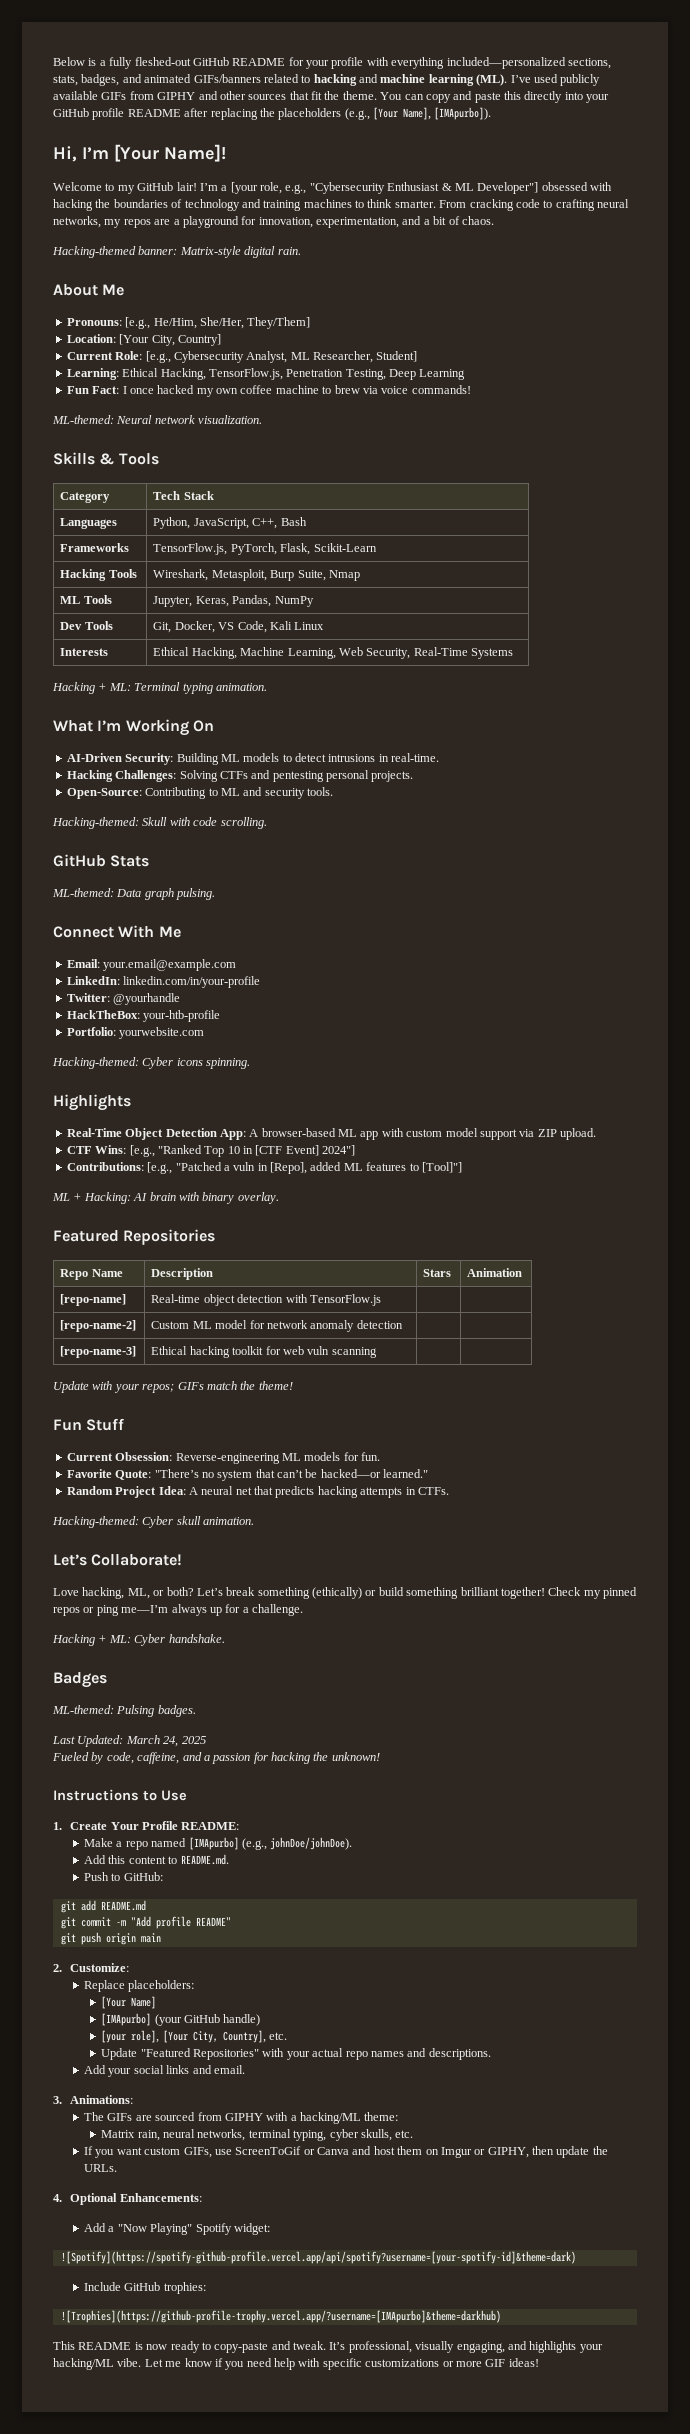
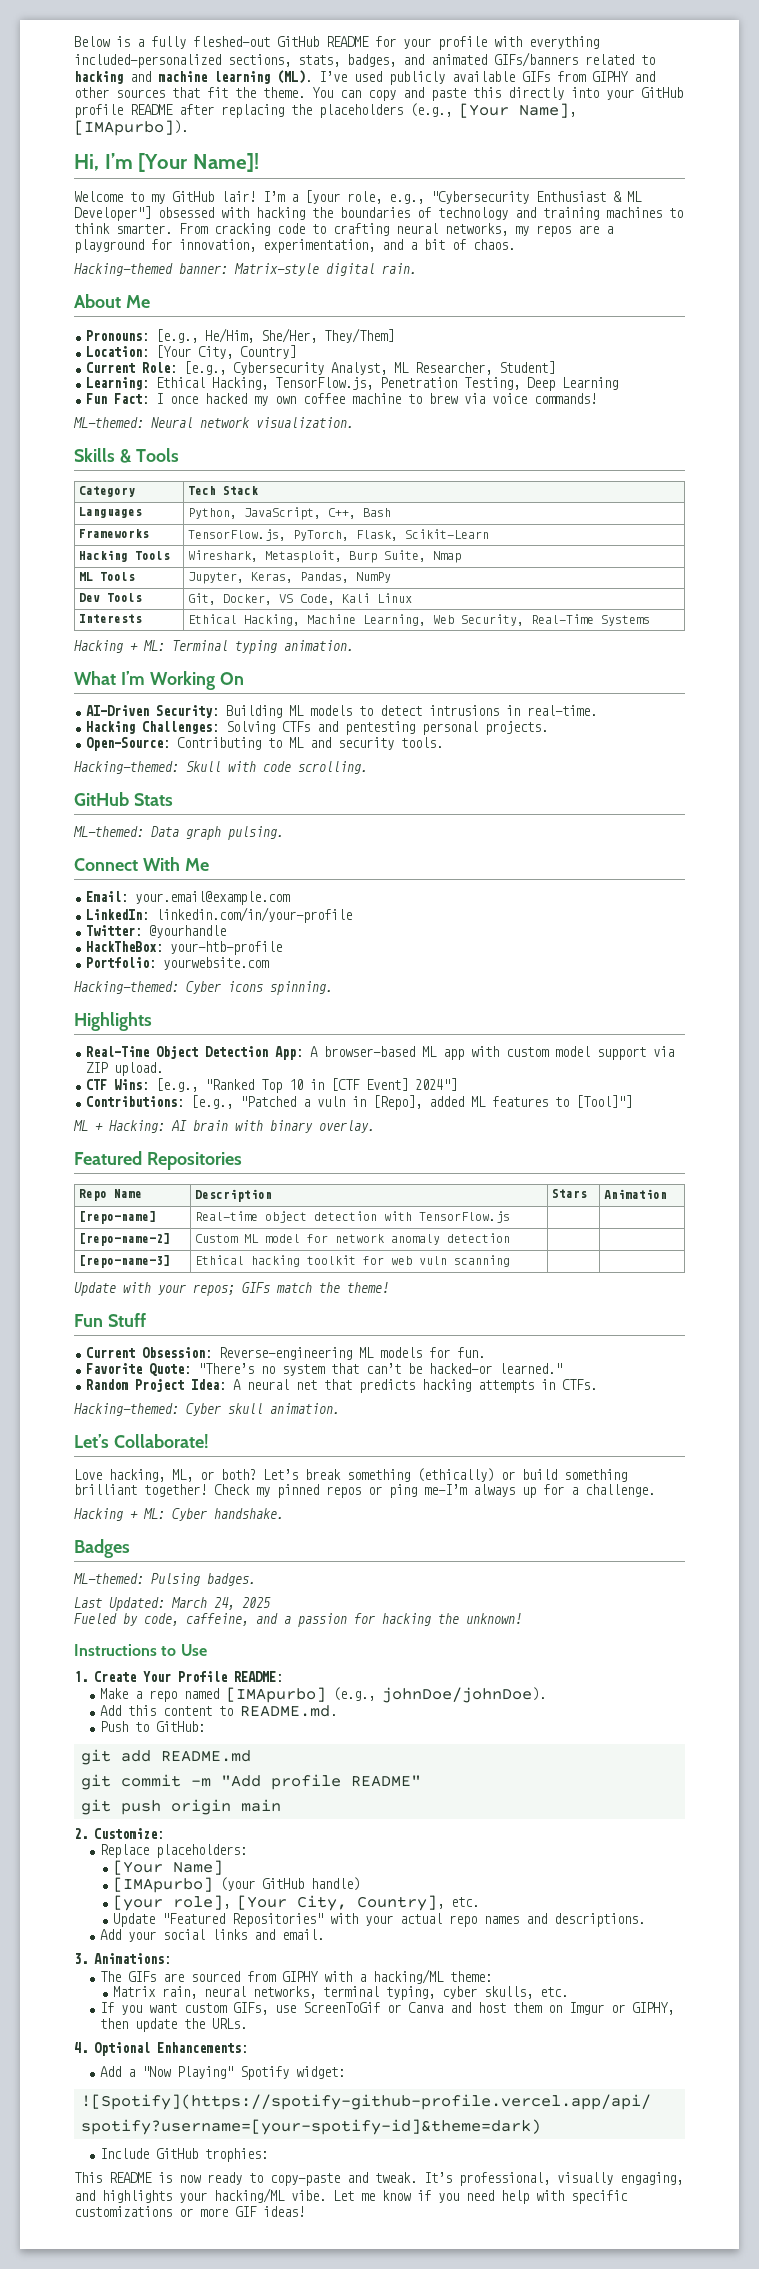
- ![Trophies](https://github-profile-trophy.vercel.app/?username=[IMApurbo]&theme=darkhub)

